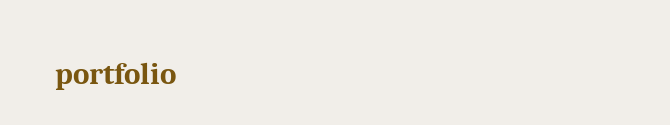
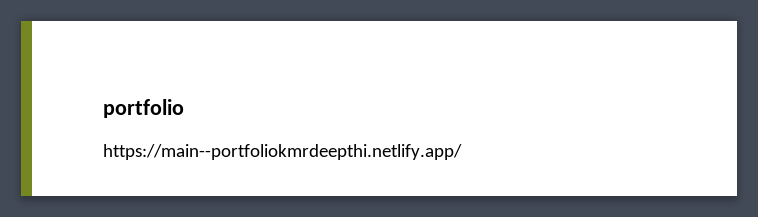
+ https://main--portfoliokmrdeepthi.netlify.app/

